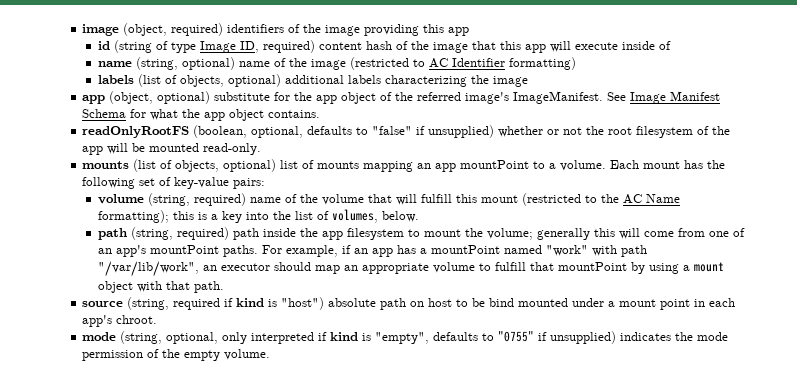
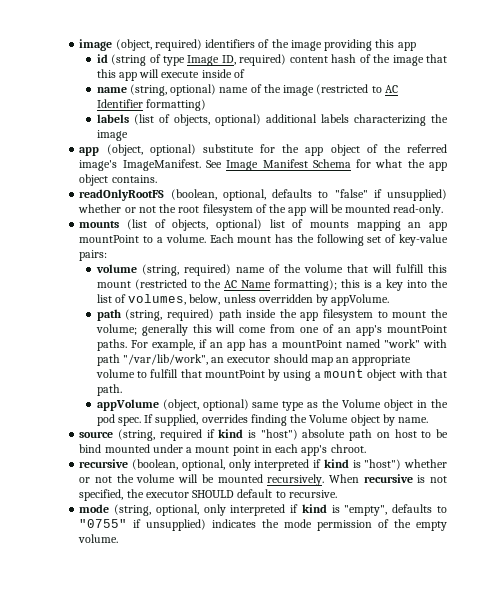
- volume (string, required) name of the volume that will fulfill this mount (restricted to the AC Name formatting); this is a key into the list of volumes, below.
+ volume (string, required) name of the volume that will fulfill this mount (restricted to the AC Name formatting); this is a key into the list of volumes, below, unless overridden by appVolume.
+ appVolume (object, optional) same type as the Volume object in the pod spec. If supplied, overrides finding the Volume object by name.
+ recursive (boolean, optional, only interpreted if kind is "host") whether or not the volume will be mounted recursively. When recursive is not specified, the executor SHOULD default to recursive.

